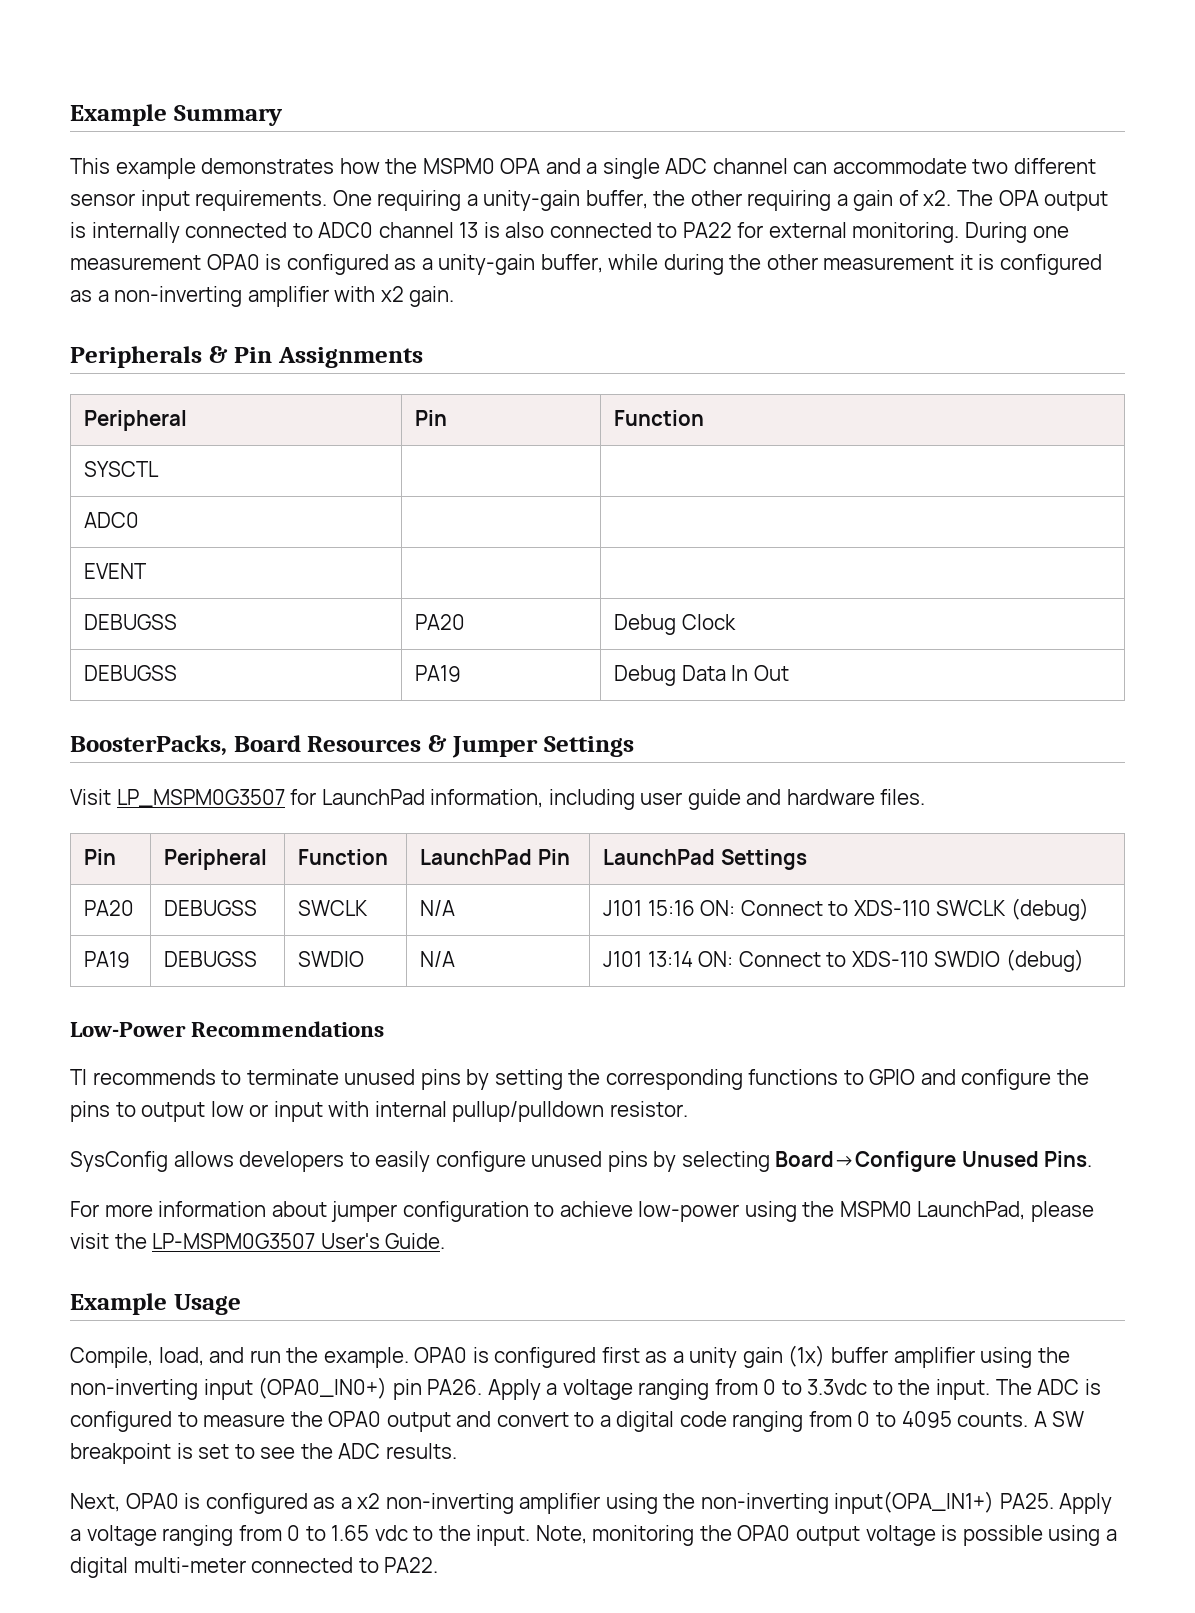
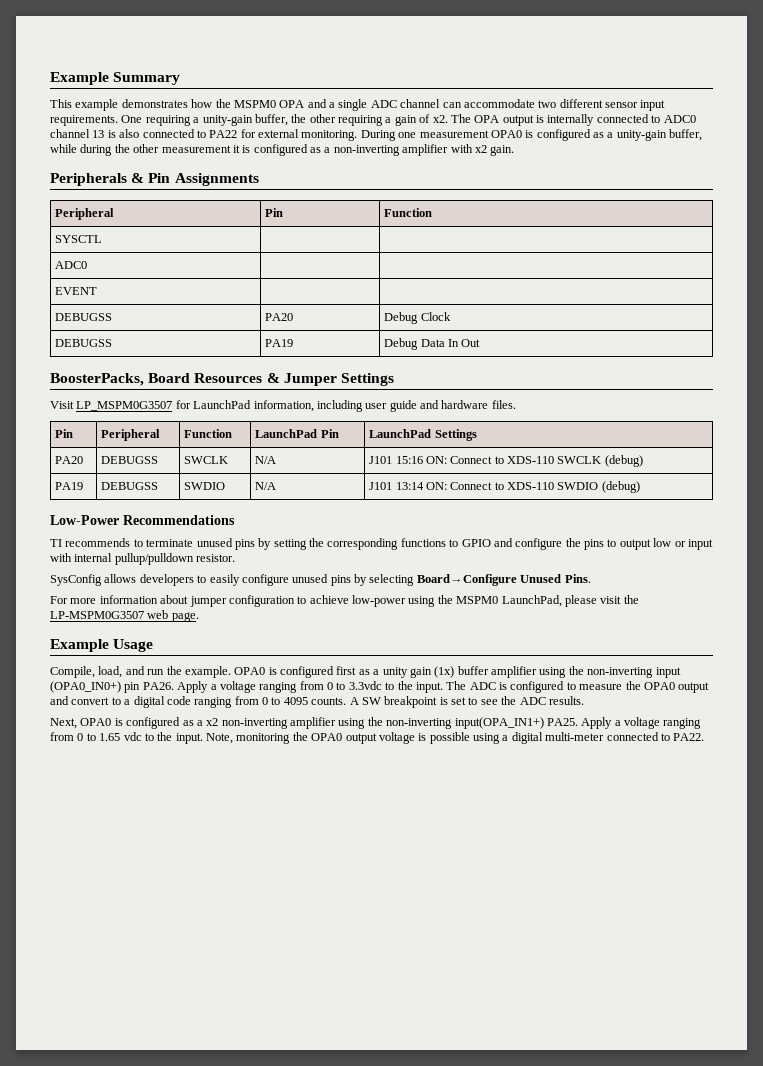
- For more information about jumper configuration to achieve low-power using the MSPM0 LaunchPad, please visit the LP-MSPM0G3507 User's Guide.
+ For more information about jumper configuration to achieve low-power using the MSPM0 LaunchPad, please visit the LP-MSPM0G3507 web page.

